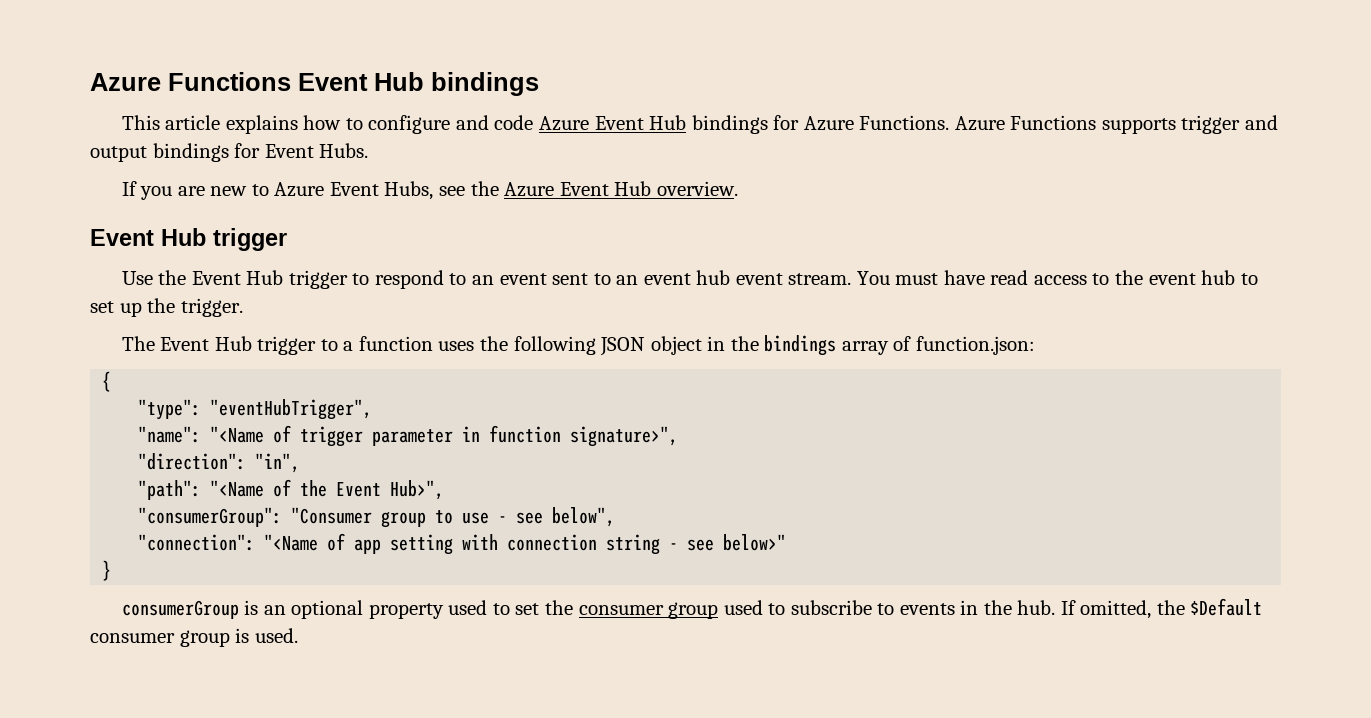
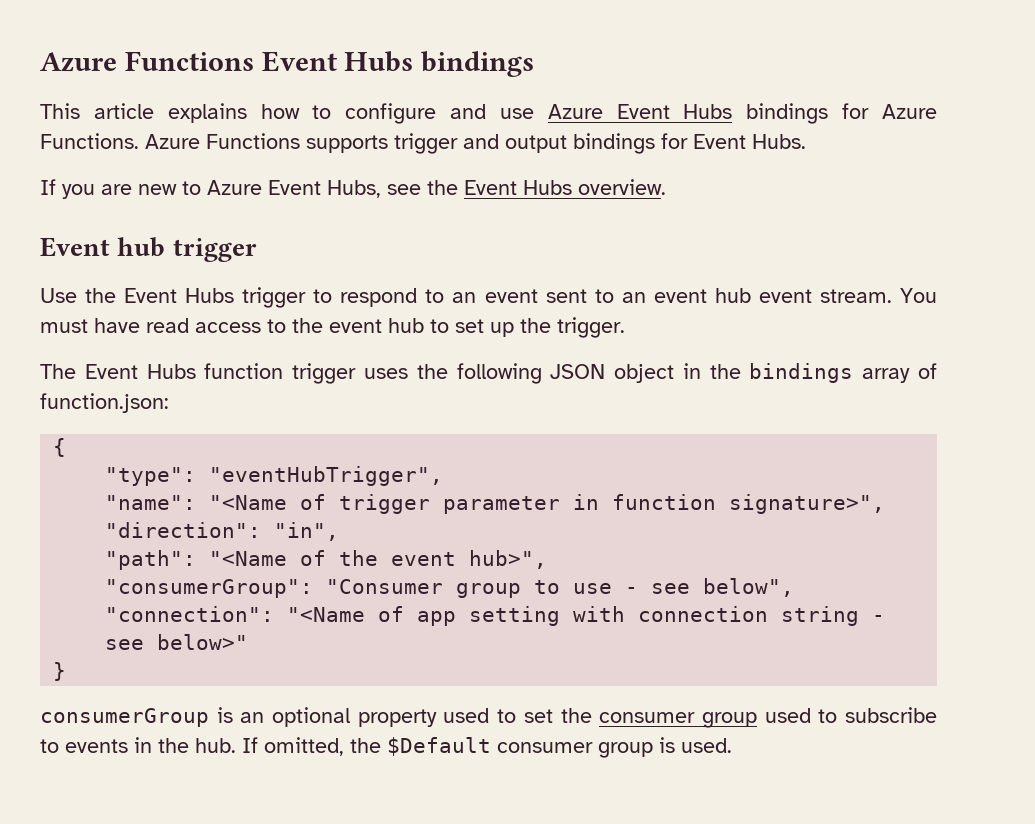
- Azure Functions Event Hub bindings
+ Azure Functions Event Hubs bindings
- This article explains how to configure and code Azure Event Hub bindings for Azure Functions.
+ This article explains how to configure and use Azure Event Hubs bindings for Azure Functions.
- If you are new to Azure Event Hubs, see the Azure Event Hub overview.
- Event Hub trigger
+ If you are new to Azure Event Hubs, see the Event Hubs overview.
+ Event hub trigger
- Use the Event Hub trigger to respond to an event sent to an event hub event stream.
+ Use the Event Hubs trigger to respond to an event sent to an event hub event stream.
- The Event Hub trigger to a function uses the following JSON object in the bindings array of function.json:
+ The Event Hubs function trigger uses the following JSON object in the bindings array of function.json:
- "path": "<Name of the Event Hub>",
+ "path": "<Name of the event hub>",

